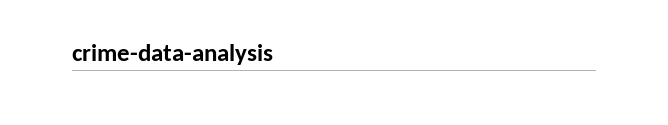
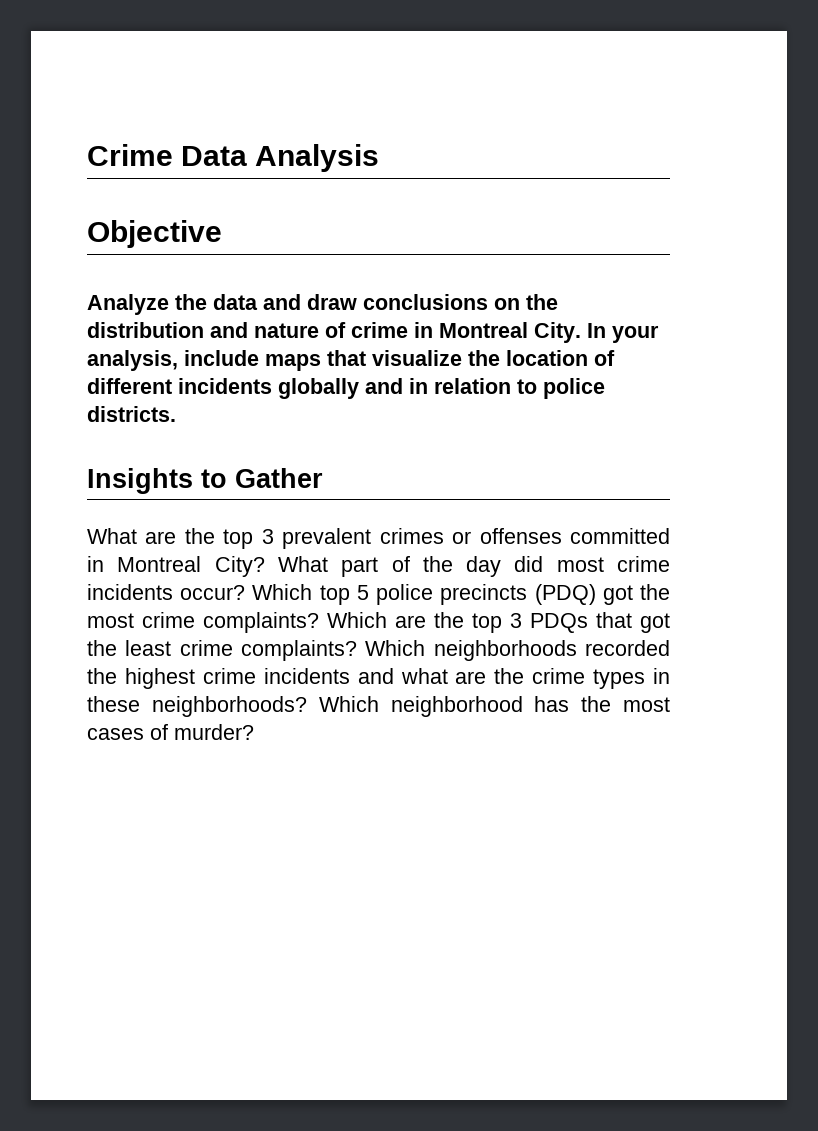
- crime-data-analysis
+ Crime Data Analysis
+ Objective
+ Analyze the data and draw conclusions on the distribution and nature of crime in Montreal City. In your analysis, include maps that visualize the location of different incidents globally and in relation to police districts.
+ Insights to Gather
+ What are the top 3 prevalent crimes or offenses committed in Montreal City? What part of the day did most crime incidents occur? Which top 5 police precincts (PDQ) got the most crime complaints? Which are the top 3 PDQs that got the least crime complaints? Which neighborhoods recorded the highest crime incidents and what are the crime types in these neighborhoods? Which neighborhood has the most cases of murder?

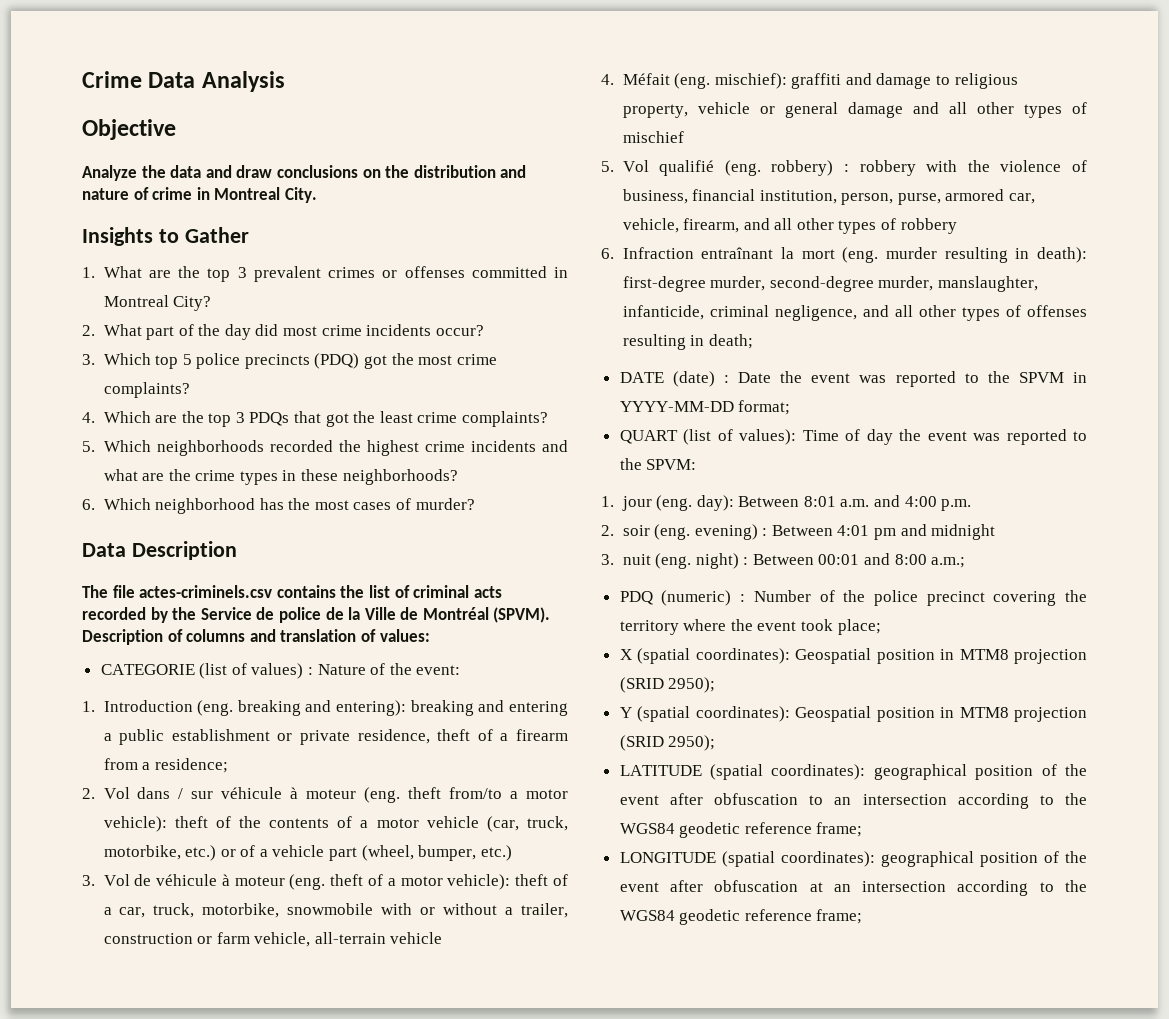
- In your analysis, include maps that visualize the location of different incidents globally and in relation to police districts.
- What are the top 3 prevalent crimes or offenses committed in Montreal City? What part of the day did most crime incidents occur? Which top 5 police precincts (PDQ) got the most crime complaints? Which are the top 3 PDQs that got the least crime complaints? Which neighborhoods recorded the highest crime incidents and what are the crime types in these neighborhoods? Which neighborhood has the most cases of murder?
+ 1. What are the top 3 prevalent crimes or offenses committed in Montreal City?
+ 2. What part of the day did most crime incidents occur?
+ 3. Which top 5 police precincts (PDQ) got the most crime complaints?
+ 4. Which are the top 3 PDQs that got the least crime complaints?
+ 5. Which neighborhoods recorded the highest crime incidents and what are the crime types in these neighborhoods?
+ 6. Which neighborhood has the most cases of murder?
+ Data Description
+ The file actes-criminels.csv contains the list of criminal acts recorded by the Service de police de la Ville de Montréal (SPVM). Description of columns and translation of values:
+ CATEGORIE (list of values) : Nature of the event:
+ 1. Introduction (eng. breaking and entering): breaking and entering a public establishment or private residence, theft of a firearm from a residence;
+ 2. Vol dans / sur véhicule à moteur (eng. theft from/to a motor vehicle): theft of the contents of a motor vehicle (car, truck, motorbike, etc.) or of a vehicle part (wheel, bumper, etc.)
+ 3. Vol de véhicule à moteur (eng. theft of a motor vehicle): theft of a car, truck, motorbike, snowmobile with or without a trailer, construction or farm vehicle, all-terrain vehicle
+ 4. Méfait (eng. mischief): graffiti and damage to religious property, vehicle or general damage and all other types of mischief
+ 5. Vol qualifié (eng. robbery) : robbery with the violence of business, financial institution, person, purse, armored car, vehicle, firearm, and all other types of robbery
+ 6. Infraction entraînant la mort (eng. murder resulting in death): first-degree murder, second-degree murder, manslaughter, infanticide, criminal negligence, and all other types of offenses resulting in death;
+ DATE (date) : Date the event was reported to the SPVM in YYYY-MM-DD format;
+ QUART (list of values): Time of day the event was reported to the SPVM:
+ 1. jour (eng. day): Between 8:01 a.m. and 4:00 p.m.
+ 2. soir (eng. evening) : Between 4:01 pm and midnight
+ 3. nuit (eng. night) : Between 00:01 and 8:00 a.m.;
+ PDQ (numeric) : Number of the police precinct covering the territory where the event took place;
+ X (spatial coordinates): Geospatial position in MTM8 projection (SRID 2950);
+ Y (spatial coordinates): Geospatial position in MTM8 projection (SRID 2950);
+ LATITUDE (spatial coordinates): geographical position of the event after obfuscation to an intersection according to the WGS84 geodetic reference frame;
+ LONGITUDE (spatial coordinates): geographical position of the event after obfuscation at an intersection according to the WGS84 geodetic reference frame;

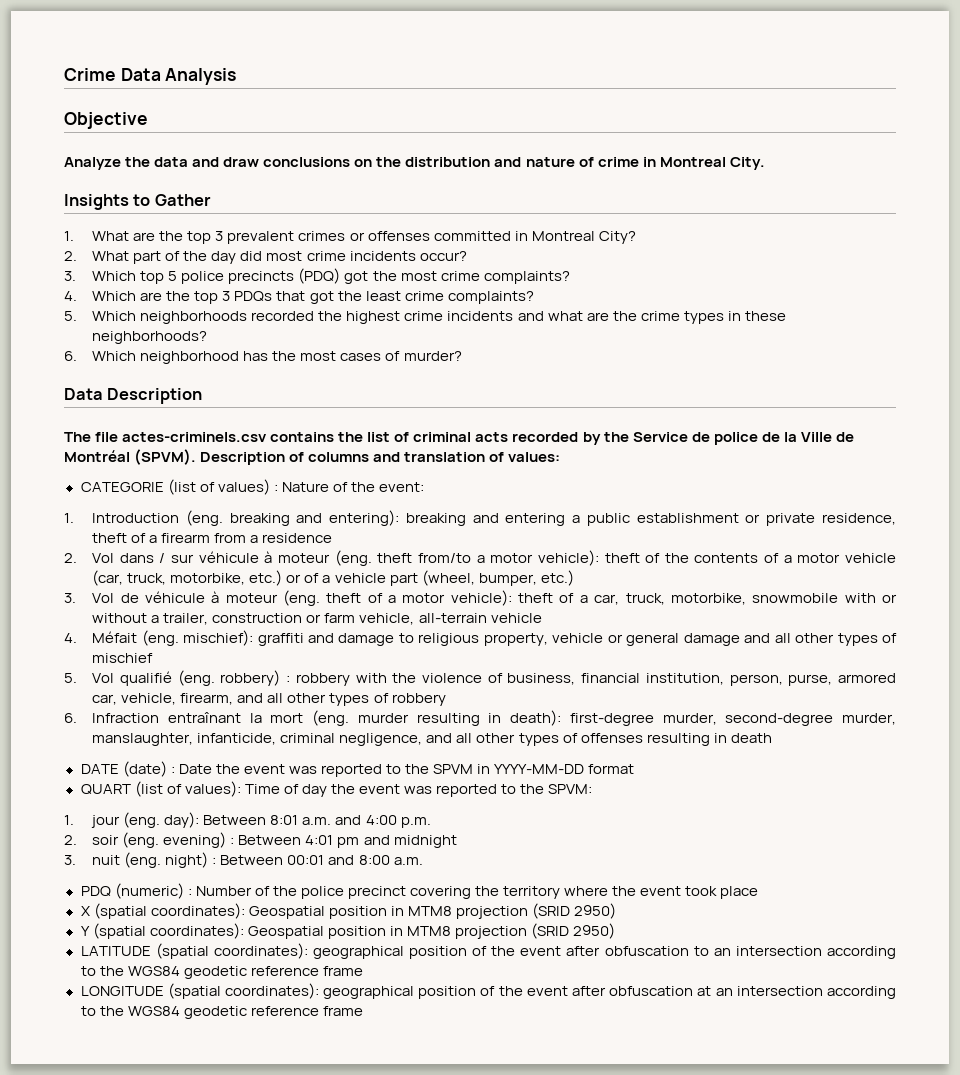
- 1. Introduction (eng. breaking and entering): breaking and entering a public establishment or private residence, theft of a firearm from a residence;
+ 1. Introduction (eng. breaking and entering): breaking and entering a public establishment or private residence, theft of a firearm from a residence
- 6. Infraction entraînant la mort (eng. murder resulting in death): first-degree murder, second-degree murder, manslaughter, infanticide, criminal negligence, and all other types of offenses resulting in death;
+ 6. Infraction entraînant la mort (eng. murder resulting in death): first-degree murder, second-degree murder, manslaughter, infanticide, criminal negligence, and all other types of offenses resulting in death
- DATE (date) : Date the event was reported to the SPVM in YYYY-MM-DD format;
+ DATE (date) : Date the event was reported to the SPVM in YYYY-MM-DD format
- 3. nuit (eng. night) : Between 00:01 and 8:00 a.m.;
+ 3. nuit (eng. night) : Between 00:01 and 8:00 a.m.
- PDQ (numeric) : Number of the police precinct covering the territory where the event took place;
+ PDQ (numeric) : Number of the police precinct covering the territory where the event took place
- X (spatial coordinates): Geospatial position in MTM8 projection (SRID 2950);
+ X (spatial coordinates): Geospatial position in MTM8 projection (SRID 2950)
- Y (spatial coordinates): Geospatial position in MTM8 projection (SRID 2950);
+ Y (spatial coordinates): Geospatial position in MTM8 projection (SRID 2950)
- LATITUDE (spatial coordinates): geographical position of the event after obfuscation to an intersection according to the WGS84 geodetic reference frame;
+ LATITUDE (spatial coordinates): geographical position of the event after obfuscation to an intersection according to the WGS84 geodetic reference frame
- LONGITUDE (spatial coordinates): geographical position of the event after obfuscation at an intersection according to the WGS84 geodetic reference frame;
+ LONGITUDE (spatial coordinates): geographical position of the event after obfuscation at an intersection according to the WGS84 geodetic reference frame

